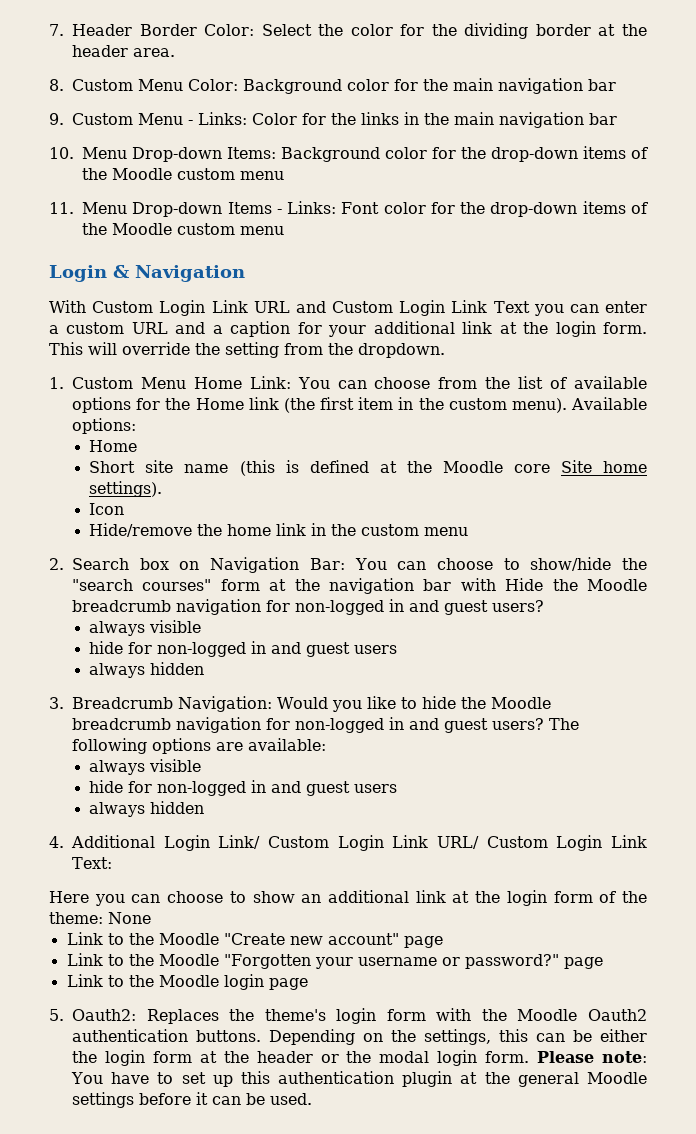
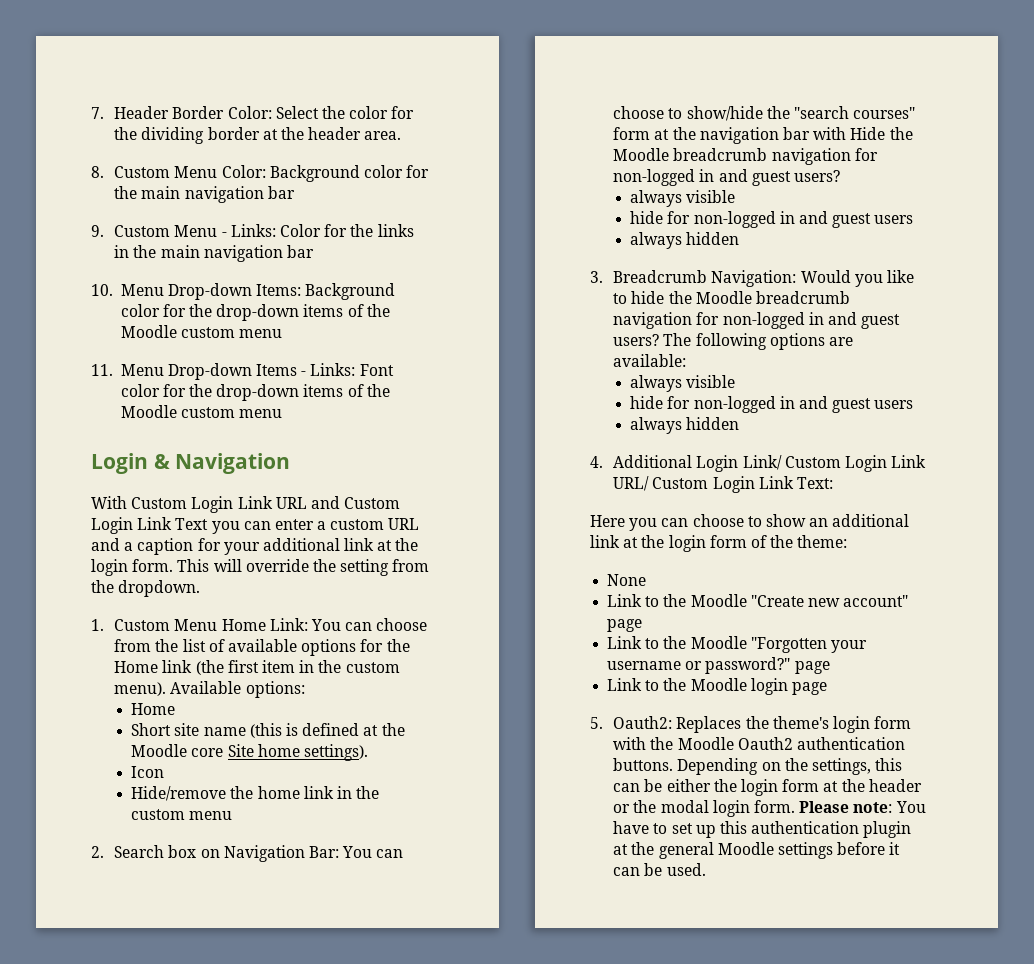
- Here you can choose to show an additional link at the login form of the theme: None
+ Here you can choose to show an additional link at the login form of the theme:
+ None

